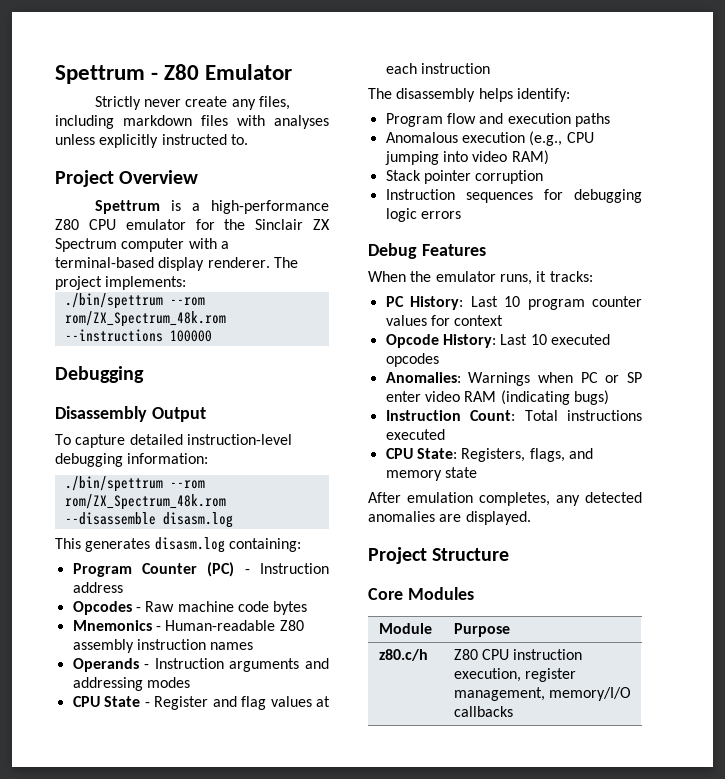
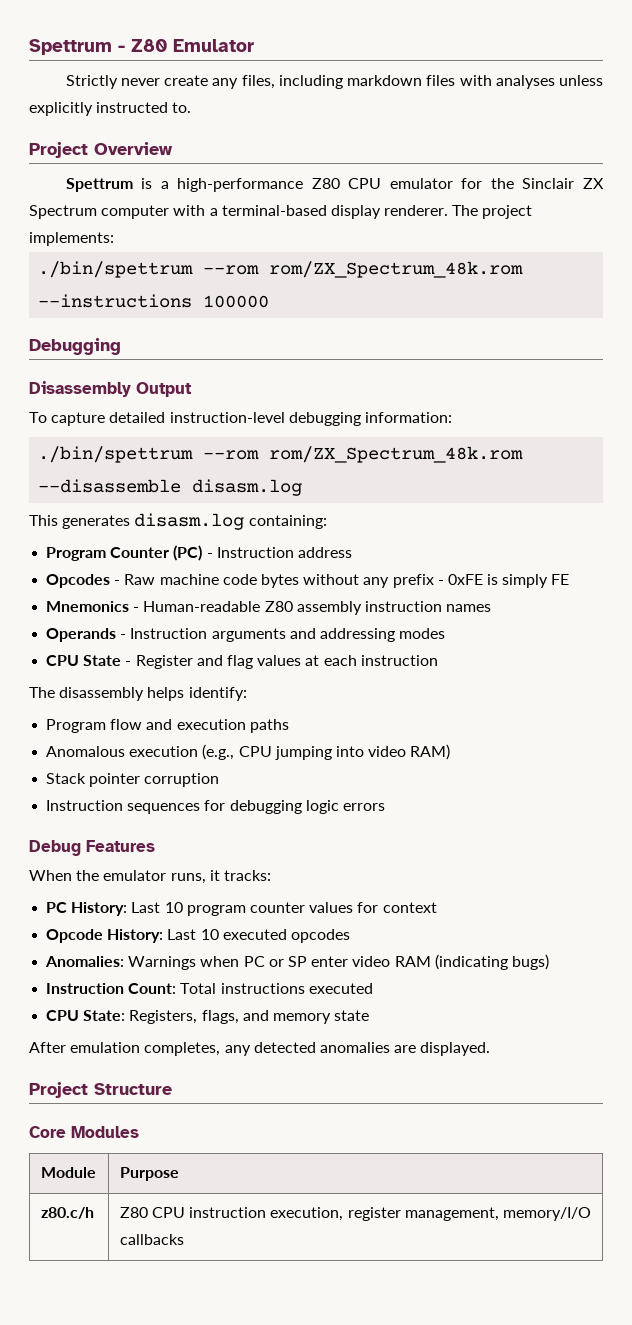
- Opcodes - Raw machine code bytes
+ Opcodes - Raw machine code bytes without any prefix - 0xFE is simply FE

